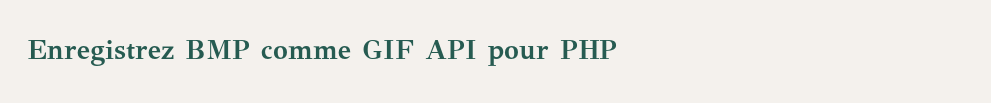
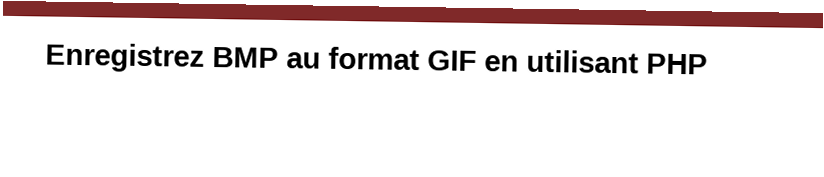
- Enregistrez BMP comme GIF API pour PHP
+ Enregistrez BMP au format GIF en utilisant PHP

